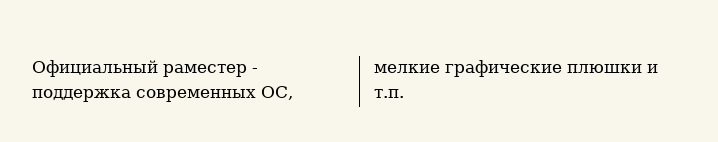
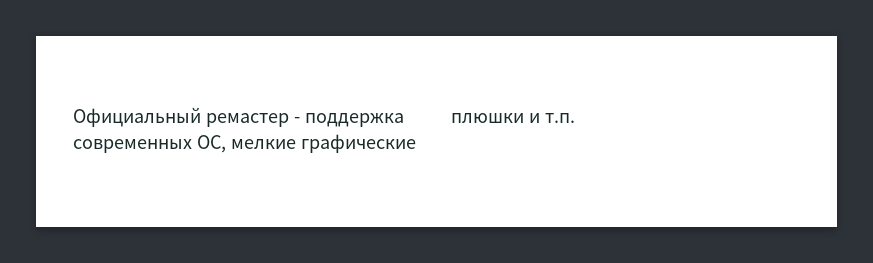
- Официальный раместер - поддержка современных ОС, мелкие графические плюшки и т.п.
+ Официальный ремастер - поддержка современных ОС, мелкие графические плюшки и т.п.

